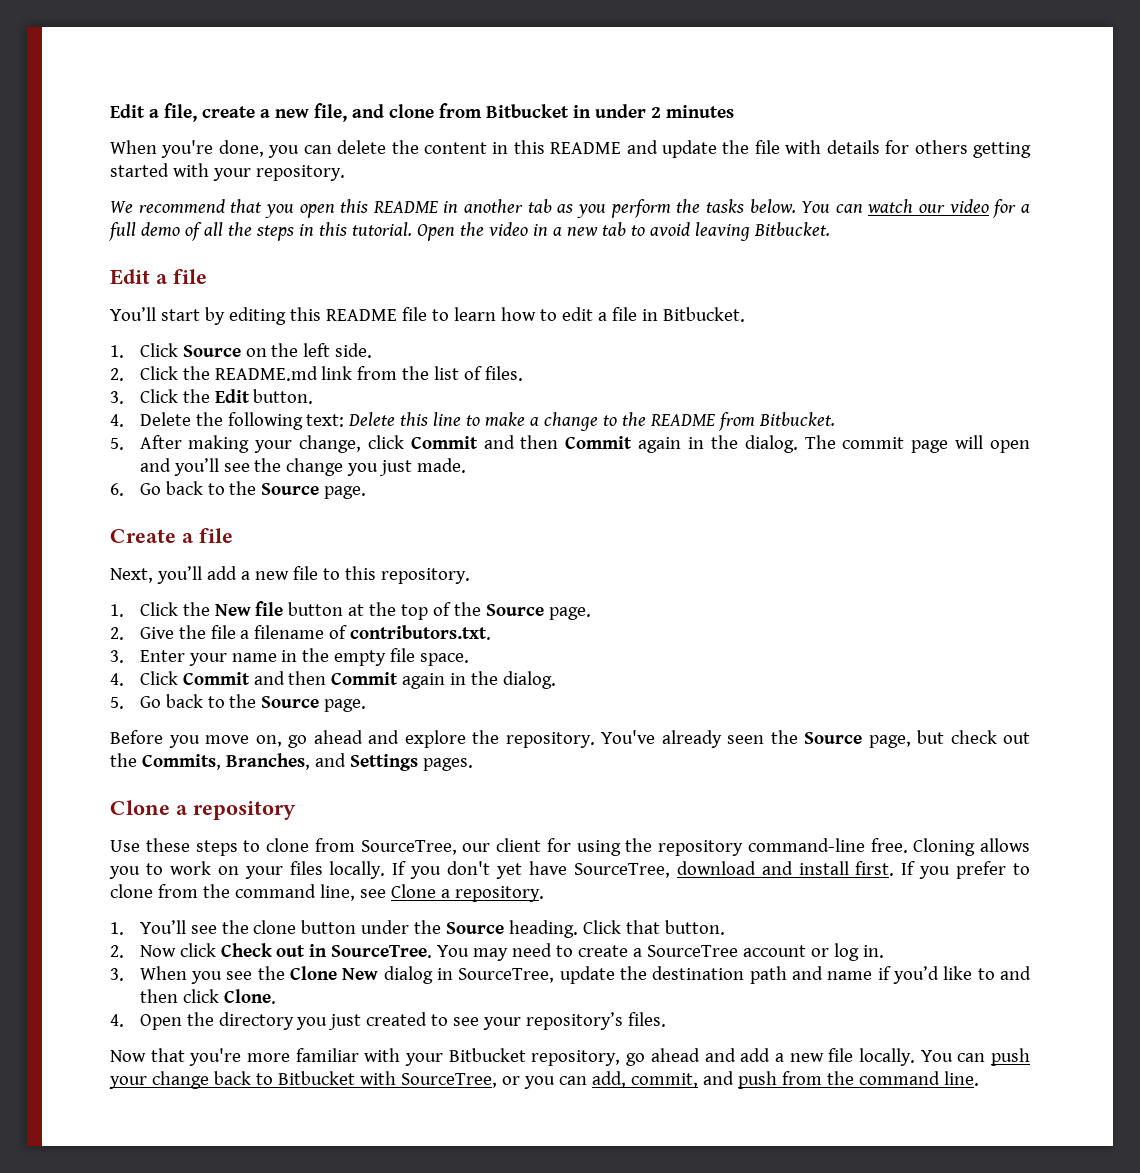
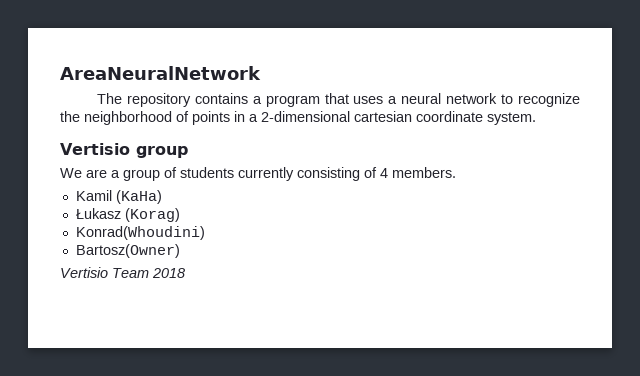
- Edit a file, create a new file, and clone from Bitbucket in under 2 minutes
- When you're done, you can delete the content in this README and update the file with details for others getting started with your repository.
- We recommend that you open this README in another tab as you perform the tasks below. You can watch our video for a full demo of all the steps in this tutorial. Open the video in a new tab to avoid leaving Bitbucket.
- Edit a file
- You’ll start by editing this README file to learn how to edit a file in Bitbucket.
- 1. Click Source on the left side.
- 2. Click the README.md link from the list of files.
- 3. Click the Edit button.
- 4. Delete the following text: Delete this line to make a change to the README from Bitbucket.
- 5. After making your change, click Commit and then Commit again in the dialog. The commit page will open and you’ll see the change you just made.
- 6. Go back to the Source page.
- Create a file
- Next, you’ll add a new file to this repository.
- 1. Click the New file button at the top of the Source page.
- 2. Give the file a filename of contributors.txt.
- 3. Enter your name in the empty file space.
- 4. Click Commit and then Commit again in the dialog.
- 5. Go back to the Source page.
- Before you move on, go ahead and explore the repository. You've already seen the Source page, but check out the Commits, Branches, and Settings pages.
- Clone a repository
- Use these steps to clone from SourceTree, our client for using the repository command-line free. Cloning allows you to work on your files locally. If you don't yet have SourceTree, download and install first. If you prefer to clone from the command line, see Clone a repository.
- 1. You’ll see the clone button under the Source heading. Click that button.
- 2. Now click Check out in SourceTree. You may need to create a SourceTree account or log in.
- 3. When you see the Clone New dialog in SourceTree, update the destination path and name if you’d like to and then click Clone.
- 4. Open the directory you just created to see your repository’s files.
- Now that you're more familiar with your Bitbucket repository, go ahead and add a new file locally. You can push your change back to Bitbucket with SourceTree, or you can add, commit, and push from the command line.
+ AreaNeuralNetwork
+ The repository contains a program that uses a neural network to recognize the neighborhood of points in a 2-dimensional cartesian coordinate system.
+ Vertisio group
+ We are a group of students currently consisting of 4 members.
+ Kamil (KaHa)
+ Łukasz (Korag)
+ Konrad(Whoudini)
+ Bartosz(Owner)
+ Vertisio Team 2018

